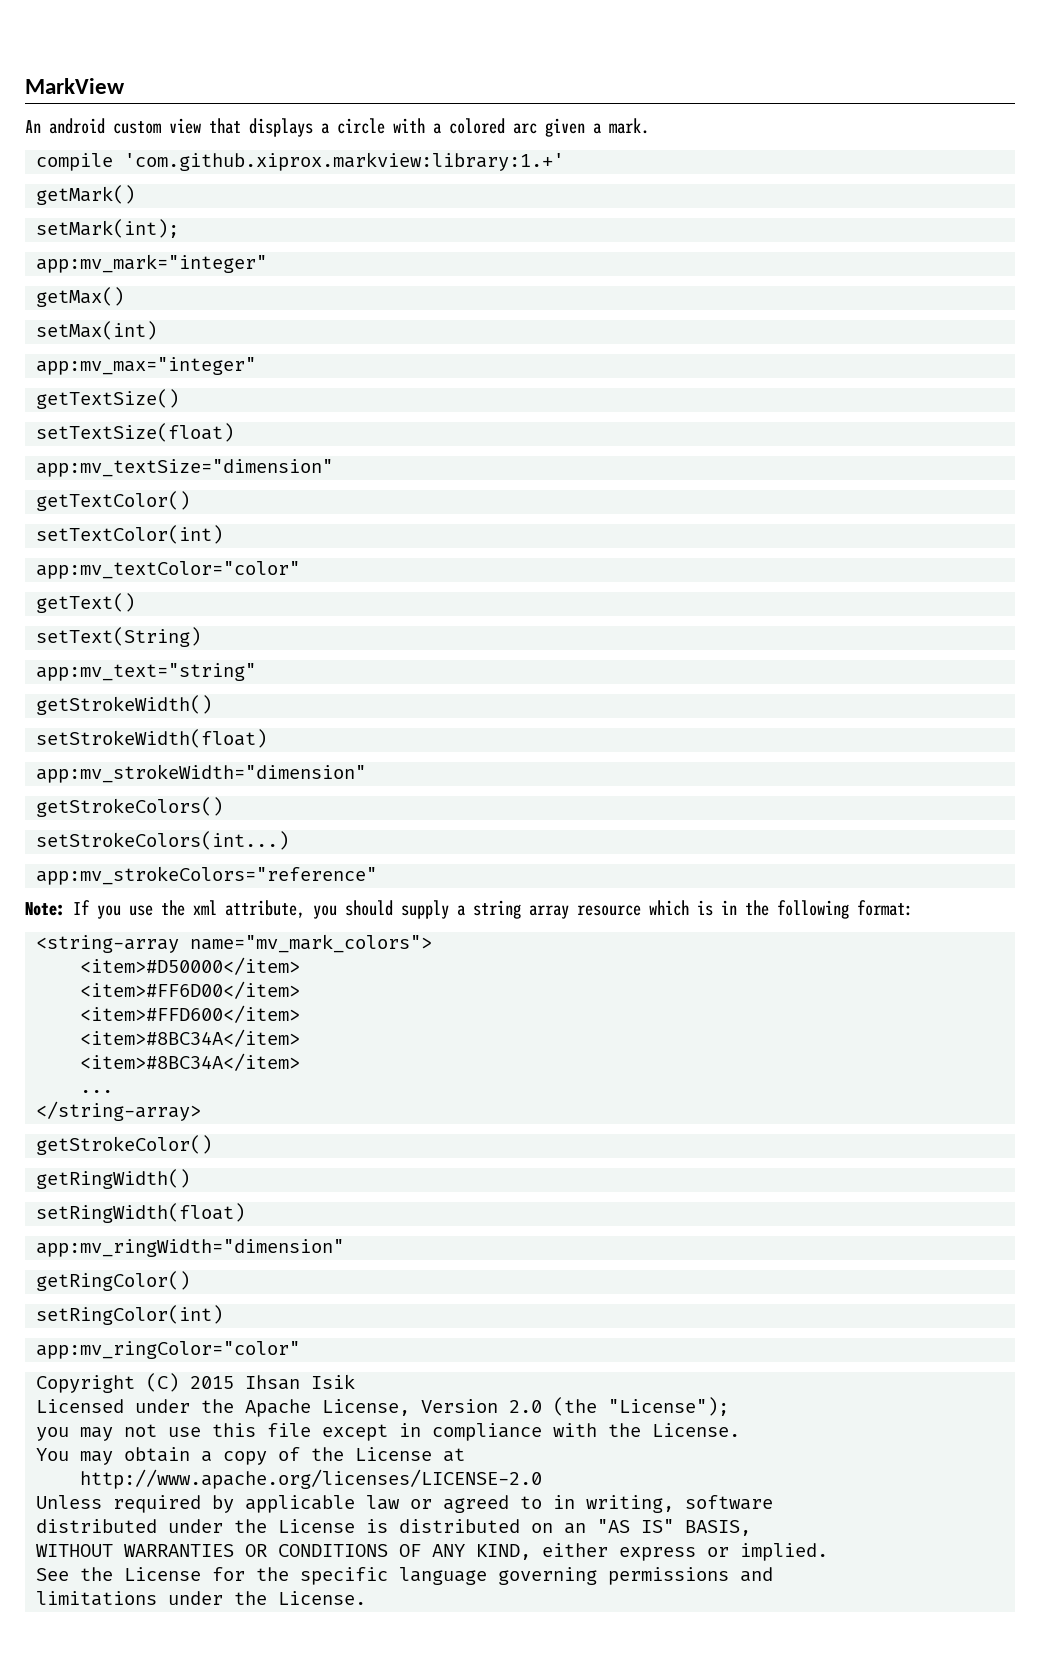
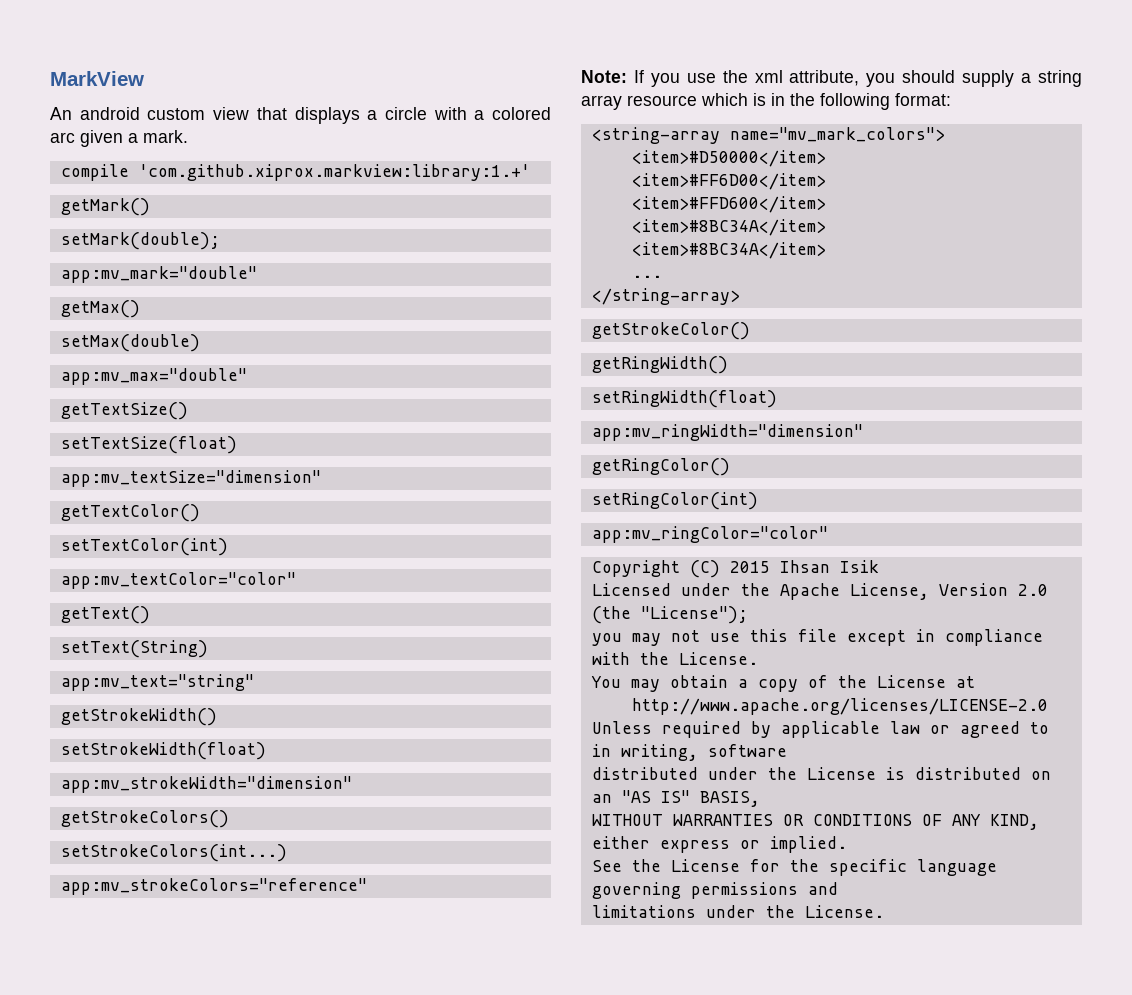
- setMark(int);
- app:mv_mark="integer"
+ setMark(double);
+ app:mv_mark="double"
- setMax(int)
- app:mv_max="integer"
+ setMax(double)
+ app:mv_max="double"

